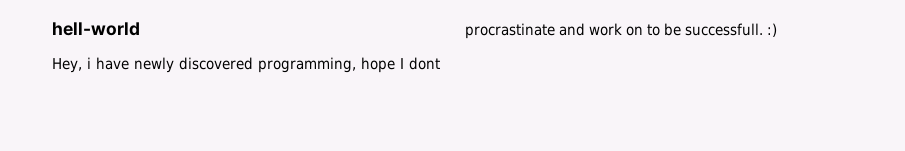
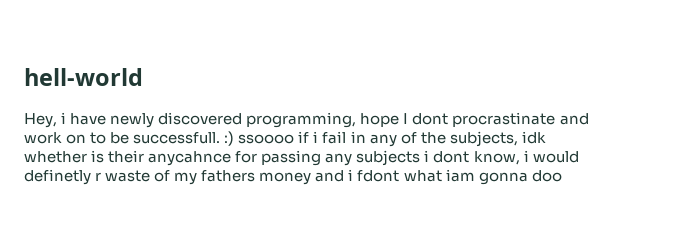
- Hey, i have newly discovered programming, hope I dont procrastinate and work on to be successfull. :)
+ Hey, i have newly discovered programming, hope I dont procrastinate and work on to be successfull. :) ssoooo if i fail in any of the subjects, idk whether is their anycahnce for passing any subjects i dont know, i would definetly r waste of my fathers money and i fdont what iam gonna doo

